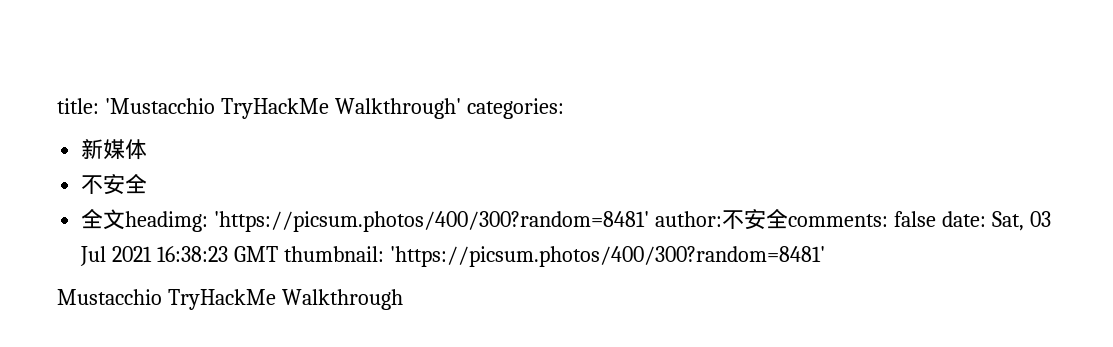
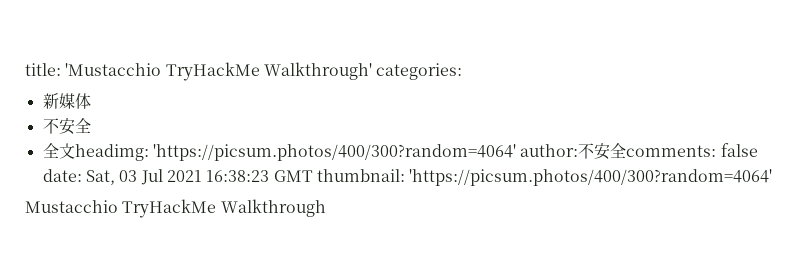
- 全文headimg: 'https://picsum.photos/400/300?random=8481' author:不安全comments: false date: Sat, 03 Jul 2021 16:38:23 GMT thumbnail: 'https://picsum.photos/400/300?random=8481'
+ 全文headimg: 'https://picsum.photos/400/300?random=4064' author:不安全comments: false date: Sat, 03 Jul 2021 16:38:23 GMT thumbnail: 'https://picsum.photos/400/300?random=4064'

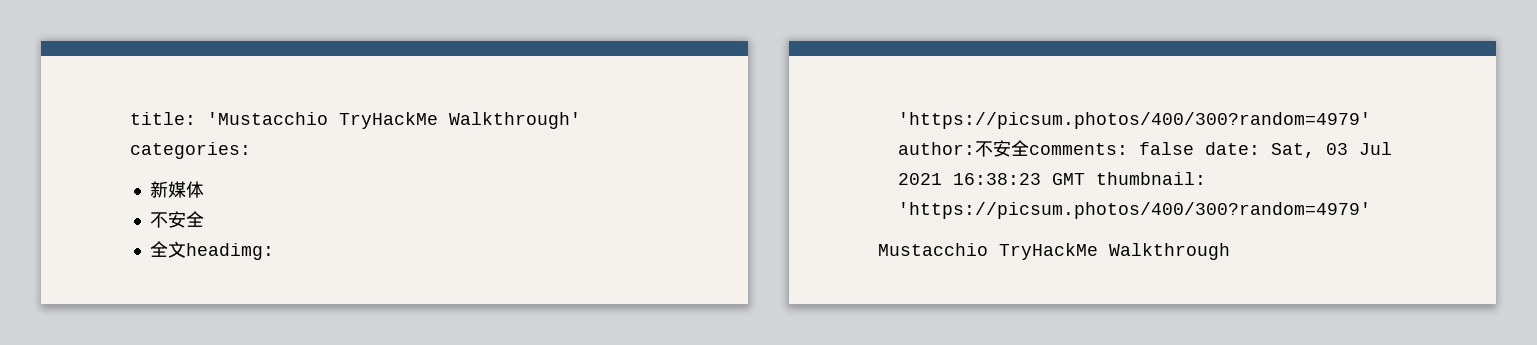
- 全文headimg: 'https://picsum.photos/400/300?random=4064' author:不安全comments: false date: Sat, 03 Jul 2021 16:38:23 GMT thumbnail: 'https://picsum.photos/400/300?random=4064'
+ 全文headimg: 'https://picsum.photos/400/300?random=4979' author:不安全comments: false date: Sat, 03 Jul 2021 16:38:23 GMT thumbnail: 'https://picsum.photos/400/300?random=4979'

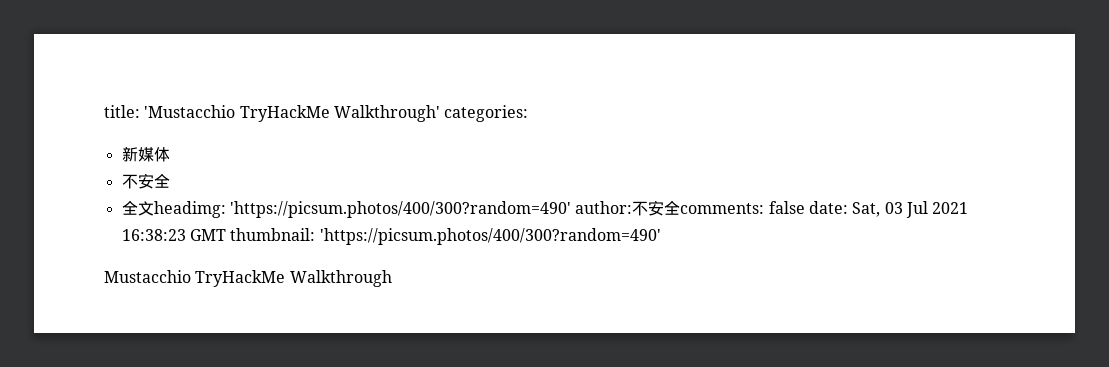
- 全文headimg: 'https://picsum.photos/400/300?random=4979' author:不安全comments: false date: Sat, 03 Jul 2021 16:38:23 GMT thumbnail: 'https://picsum.photos/400/300?random=4979'
+ 全文headimg: 'https://picsum.photos/400/300?random=490' author:不安全comments: false date: Sat, 03 Jul 2021 16:38:23 GMT thumbnail: 'https://picsum.photos/400/300?random=490'

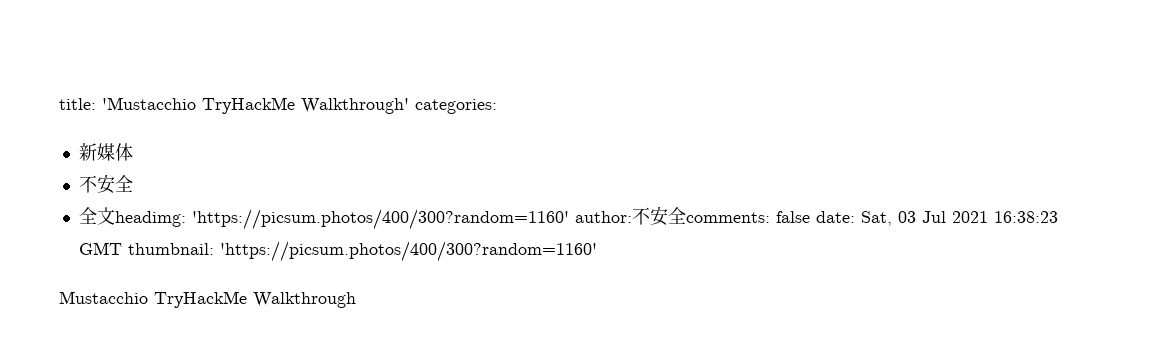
- 全文headimg: 'https://picsum.photos/400/300?random=490' author:不安全comments: false date: Sat, 03 Jul 2021 16:38:23 GMT thumbnail: 'https://picsum.photos/400/300?random=490'
+ 全文headimg: 'https://picsum.photos/400/300?random=1160' author:不安全comments: false date: Sat, 03 Jul 2021 16:38:23 GMT thumbnail: 'https://picsum.photos/400/300?random=1160'

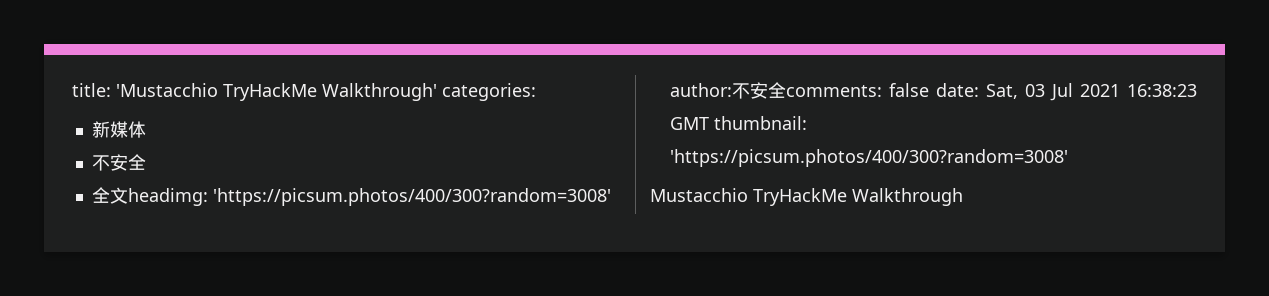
- 全文headimg: 'https://picsum.photos/400/300?random=1160' author:不安全comments: false date: Sat, 03 Jul 2021 16:38:23 GMT thumbnail: 'https://picsum.photos/400/300?random=1160'
+ 全文headimg: 'https://picsum.photos/400/300?random=3008' author:不安全comments: false date: Sat, 03 Jul 2021 16:38:23 GMT thumbnail: 'https://picsum.photos/400/300?random=3008'

